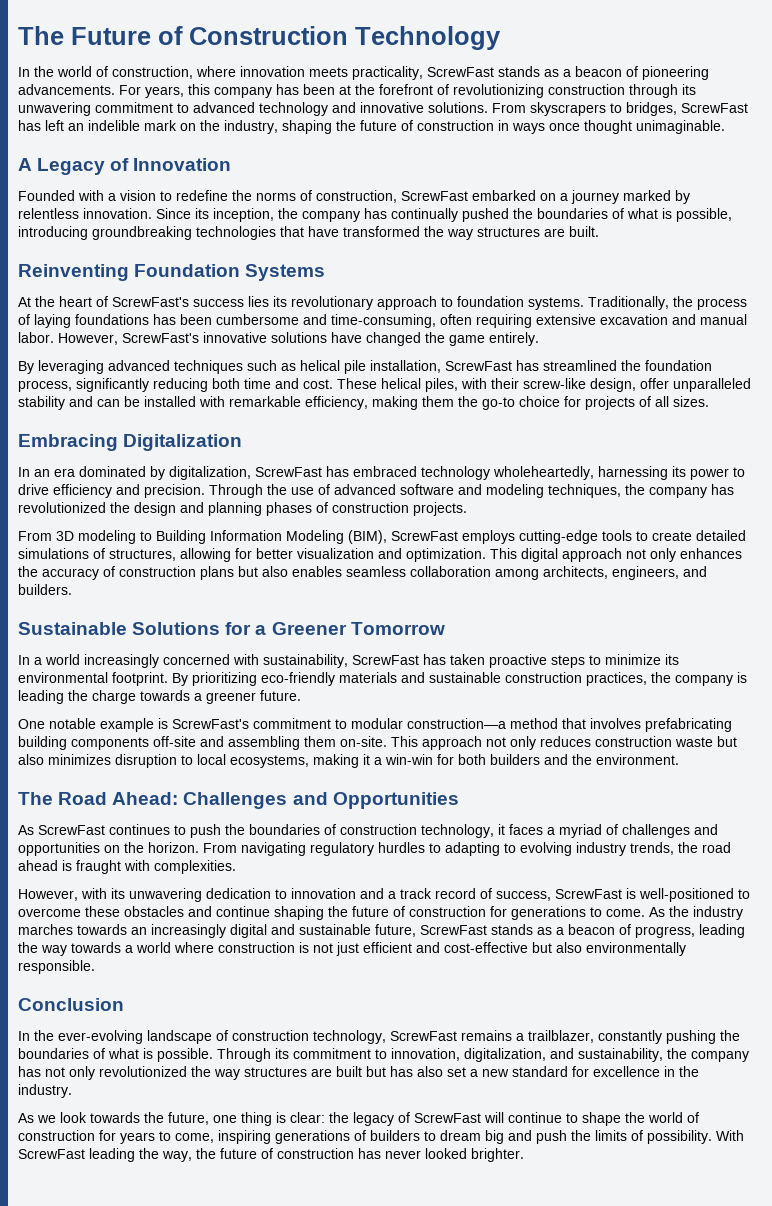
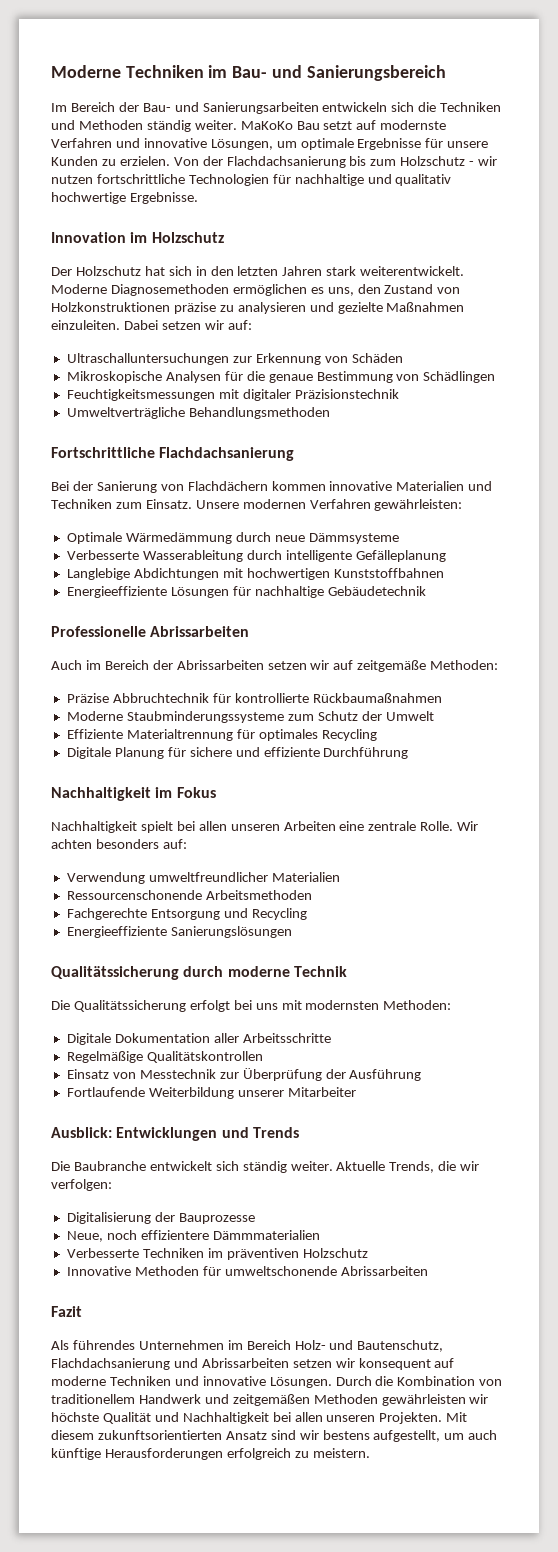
- The Future of Construction Technology
- In the world of construction, where innovation meets practicality, ScrewFast stands as a beacon of pioneering advancements. For years, this company has been at the forefront of revolutionizing construction through its unwavering commitment to advanced technology and innovative solutions. From skyscrapers to bridges, ScrewFast has left an indelible mark on the industry, shaping the future of construction in ways once thought unimaginable.
- A Legacy of Innovation
- Founded with a vision to redefine the norms of construction, ScrewFast embarked on a journey marked by relentless innovation. Since its inception, the company has continually pushed the boundaries of what is possible, introducing groundbreaking technologies that have transformed the way structures are built.
- Reinventing Foundation Systems
- At the heart of ScrewFast's success lies its revolutionary approach to foundation systems. Traditionally, the process of laying foundations has been cumbersome and time-consuming, often requiring extensive excavation and manual labor. However, ScrewFast's innovative solutions have changed the game entirely.
- By leveraging advanced techniques such as helical pile installation, ScrewFast has streamlined the foundation process, significantly reducing both time and cost. These helical piles, with their screw-like design, offer unparalleled stability and can be installed with remarkable efficiency, making them the go-to choice for projects of all sizes.
- Embracing Digitalization
- In an era dominated by digitalization, ScrewFast has embraced technology wholeheartedly, harnessing its power to drive efficiency and precision. Through the use of advanced software and modeling techniques, the company has revolutionized the design and planning phases of construction projects.
- From 3D modeling to Building Information Modeling (BIM), ScrewFast employs cutting-edge tools to create detailed simulations of structures, allowing for better visualization and optimization. This digital approach not only enhances the accuracy of construction plans but also enables seamless collaboration among architects, engineers, and builders.
- Sustainable Solutions for a Greener Tomorrow
- In a world increasingly concerned with sustainability, ScrewFast has taken proactive steps to minimize its environmental footprint. By prioritizing eco-friendly materials and sustainable construction practices, the company is leading the charge towards a greener future.
- One notable example is ScrewFast's commitment to modular construction—a method that involves prefabricating building components off-site and assembling them on-site. This approach not only reduces construction waste but also minimizes disruption to local ecosystems, making it a win-win for both builders and the environment.
- The Road Ahead: Challenges and Opportunities
- As ScrewFast continues to push the boundaries of construction technology, it faces a myriad of challenges and opportunities on the horizon. From navigating regulatory hurdles to adapting to evolving industry trends, the road ahead is fraught with complexities.
- However, with its unwavering dedication to innovation and a track record of success, ScrewFast is well-positioned to overcome these obstacles and continue shaping the future of construction for generations to come. As the industry marches towards an increasingly digital and sustainable future, ScrewFast stands as a beacon of progress, leading the way towards a world where construction is not just efficient and cost-effective but also environmentally responsible.
- Conclusion
- In the ever-evolving landscape of construction technology, ScrewFast remains a trailblazer, constantly pushing the boundaries of what is possible. Through its commitment to innovation, digitalization, and sustainability, the company has not only revolutionized the way structures are built but has also set a new standard for excellence in the industry.
- As we look towards the future, one thing is clear: the legacy of ScrewFast will continue to shape the world of construction for years to come, inspiring generations of builders to dream big and push the limits of possibility. With ScrewFast leading the way, the future of construction has never looked brighter.
+ Moderne Techniken im Bau- und Sanierungsbereich
+ Im Bereich der Bau- und Sanierungsarbeiten entwickeln sich die Techniken und Methoden ständig weiter. MaKoKo Bau setzt auf modernste Verfahren und innovative Lösungen, um optimale Ergebnisse für unsere Kunden zu erzielen. Von der Flachdachsanierung bis zum Holzschutz - wir nutzen fortschrittliche Technologien für nachhaltige und qualitativ hochwertige Ergebnisse.
+ Innovation im Holzschutz
+ Der Holzschutz hat sich in den letzten Jahren stark weiterentwickelt. Moderne Diagnosemethoden ermöglichen es uns, den Zustand von Holzkonstruktionen präzise zu analysieren und gezielte Maßnahmen einzuleiten. Dabei setzen wir auf:
+ Ultraschalluntersuchungen zur Erkennung von Schäden
+ Mikroskopische Analysen für die genaue Bestimmung von Schädlingen
+ Feuchtigkeitsmessungen mit digitaler Präzisionstechnik
+ Umweltverträgliche Behandlungsmethoden
+ Fortschrittliche Flachdachsanierung
+ Bei der Sanierung von Flachdächern kommen innovative Materialien und Techniken zum Einsatz. Unsere modernen Verfahren gewährleisten:
+ Optimale Wärmedämmung durch neue Dämmsysteme
+ Verbesserte Wasserableitung durch intelligente Gefälleplanung
+ Langlebige Abdichtungen mit hochwertigen Kunststoffbahnen
+ Energieeffiziente Lösungen für nachhaltige Gebäudetechnik
+ Professionelle Abrissarbeiten
+ Auch im Bereich der Abrissarbeiten setzen wir auf zeitgemäße Methoden:
+ Präzise Abbruchtechnik für kontrollierte Rückbaumaßnahmen
+ Moderne Staubminderungssysteme zum Schutz der Umwelt
+ Effiziente Materialtrennung für optimales Recycling
+ Digitale Planung für sichere und effiziente Durchführung
+ Nachhaltigkeit im Fokus
+ Nachhaltigkeit spielt bei allen unseren Arbeiten eine zentrale Rolle. Wir achten besonders auf:
+ Verwendung umweltfreundlicher Materialien
+ Ressourcenschonende Arbeitsmethoden
+ Fachgerechte Entsorgung und Recycling
+ Energieeffiziente Sanierungslösungen
+ Qualitätssicherung durch moderne Technik
+ Die Qualitätssicherung erfolgt bei uns mit modernsten Methoden:
+ Digitale Dokumentation aller Arbeitsschritte
+ Regelmäßige Qualitätskontrollen
+ Einsatz von Messtechnik zur Überprüfung der Ausführung
+ Fortlaufende Weiterbildung unserer Mitarbeiter
+ Ausblick: Entwicklungen und Trends
+ Die Baubranche entwickelt sich ständig weiter. Aktuelle Trends, die wir verfolgen:
+ Digitalisierung der Bauprozesse
+ Neue, noch effizientere Dämmmaterialien
+ Verbesserte Techniken im präventiven Holzschutz
+ Innovative Methoden für umweltschonende Abrissarbeiten
+ Fazit
+ Als führendes Unternehmen im Bereich Holz- und Bautenschutz, Flachdachsanierung und Abrissarbeiten setzen wir konsequent auf moderne Techniken und innovative Lösungen. Durch die Kombination von traditionellem Handwerk und zeitgemäßen Methoden gewährleisten wir höchste Qualität und Nachhaltigkeit bei allen unseren Projekten. Mit diesem zukunftsorientierten Ansatz sind wir bestens aufgestellt, um auch künftige Herausforderungen erfolgreich zu meistern.

